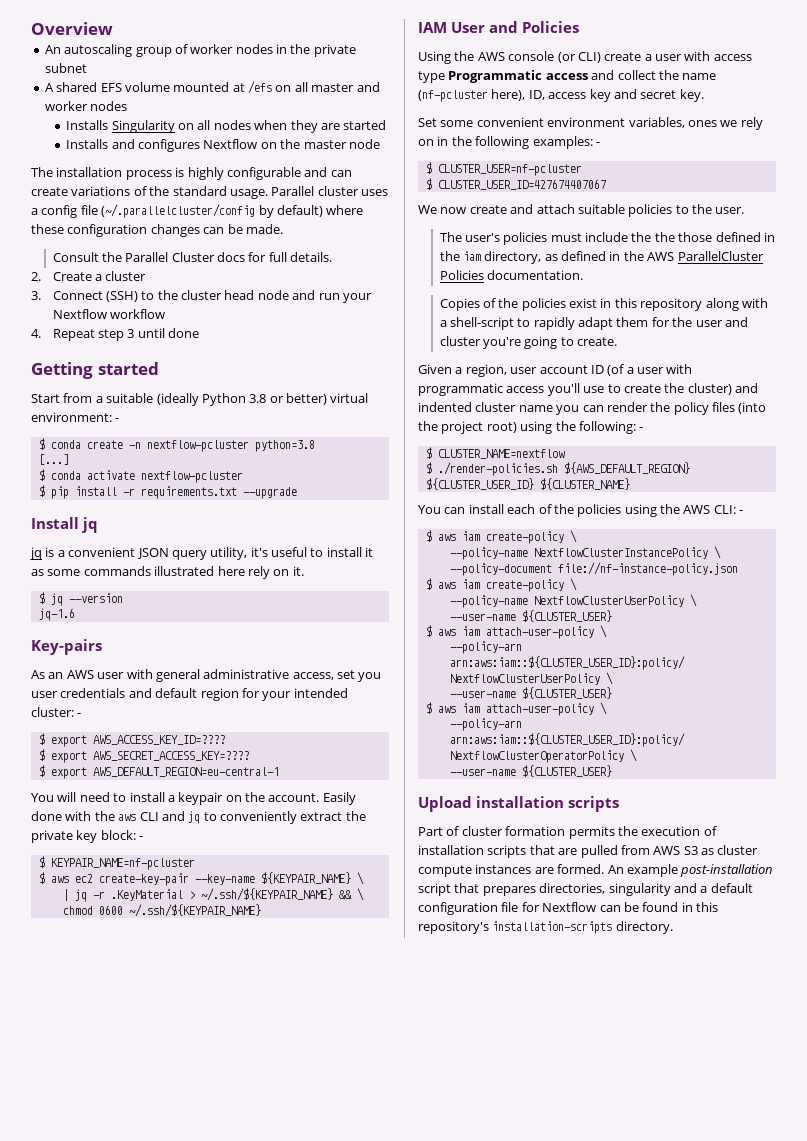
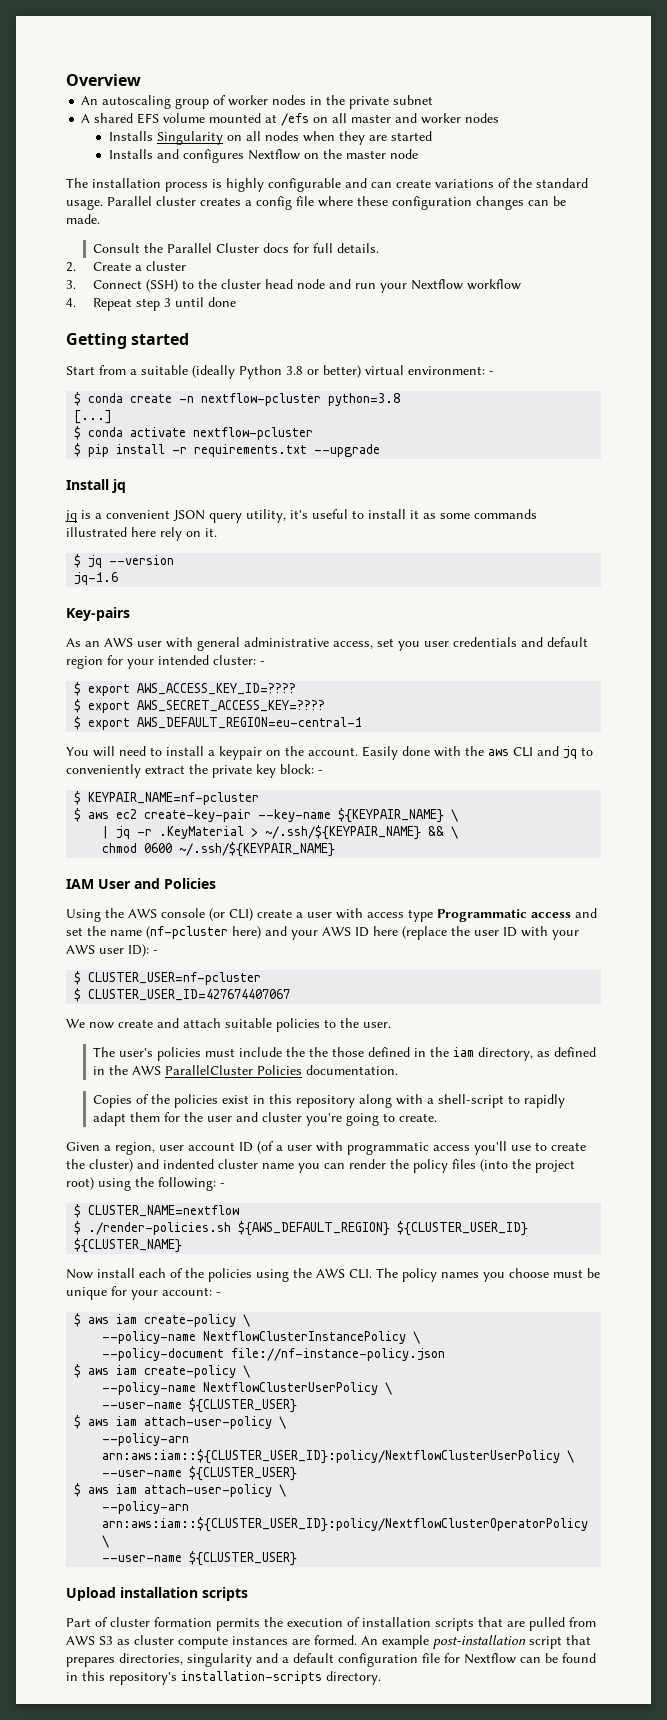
- Parallel cluster uses a config file (~/.parallelcluster/config by default) where these configuration changes can be made.
+ Parallel cluster creates a config file where these configuration changes can be made.
- Using the AWS console (or CLI) create a user with access type Programmatic access and collect the name (nf-pcluster here), ID, access key and secret key.
- Set some convenient environment variables, ones we rely on in the following examples: -
+ Using the AWS console (or CLI) create a user with access type Programmatic access and set the name (nf-pcluster here) and your AWS ID here (replace the user ID with your AWS user ID): -
- You can install each of the policies using the AWS CLI: -
+ Now install each of the policies using the AWS CLI. The policy names you choose must be unique for your account: -

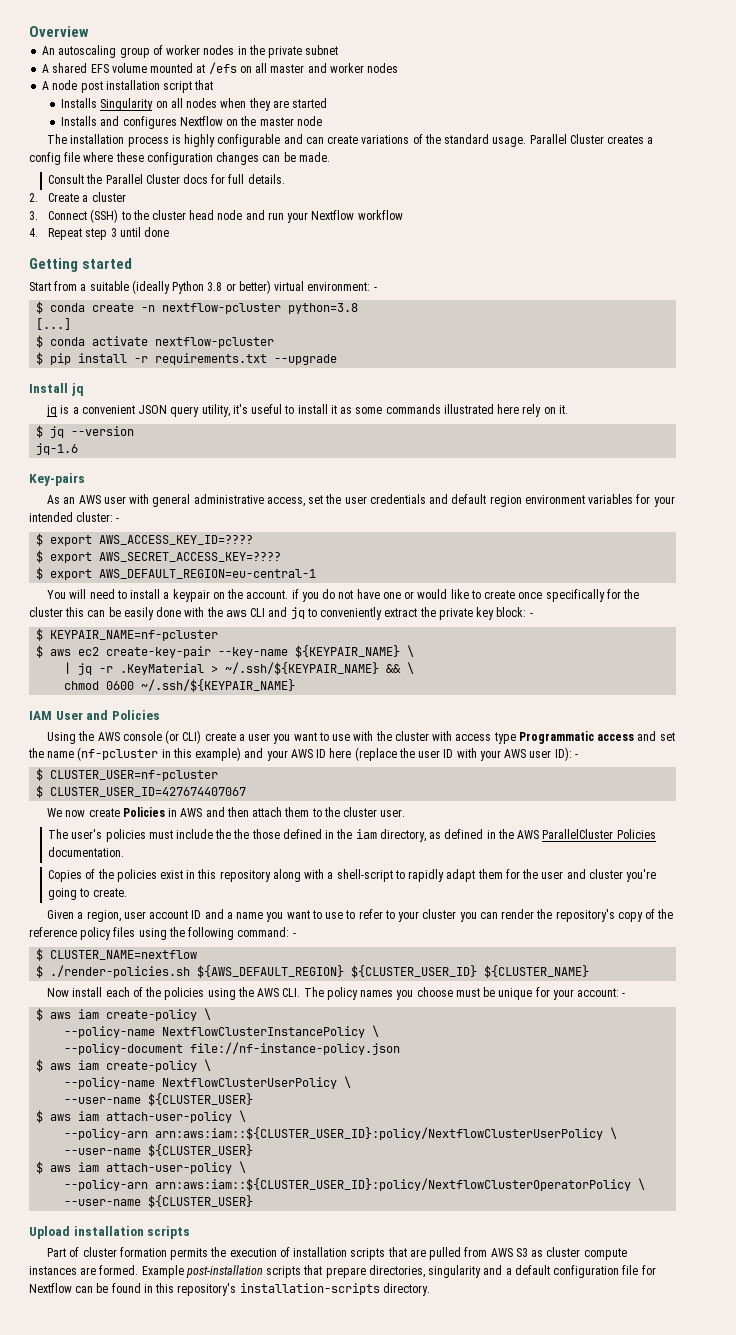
+ A node post installation script that
- Parallel cluster creates a config file where these configuration changes can be made.
+ Parallel Cluster creates a config file where these configuration changes can be made.
- As an AWS user with general administrative access, set you user credentials and default region for your intended cluster: -
+ As an AWS user with general administrative access, set the user credentials and default region environment variables for your intended cluster: -
- You will need to install a keypair on the account. Easily done with the aws CLI and jq to conveniently extract the private key block: -
+ You will need to install a keypair on the account. if you do not have one or would like to create once specifically for the cluster this can be easily done with the aws CLI and jq to conveniently extract the private key block: -
- Using the AWS console (or CLI) create a user with access type Programmatic access and set the name (nf-pcluster here) and your AWS ID here (replace the user ID with your AWS user ID): -
+ Using the AWS console (or CLI) create a user you want to use with the cluster with access type Programmatic access and set the name (nf-pcluster in this example) and your AWS ID here (replace the user ID with your AWS user ID): -
- We now create and attach suitable policies to the user.
+ We now create Policies in AWS and then attach them to the cluster user.
- Given a region, user account ID (of a user with programmatic access you'll use to create the cluster) and indented cluster name you can render the policy files (into the project root) using the following: -
+ Given a region, user account ID and a name you want to use to refer to your cluster you can render the repository's copy of the reference policy files using the following command: -
- An example post-installation script that prepares directories, singularity and a default configuration file for Nextflow can be found in this repository's installation-scripts directory.
+ Example post-installation scripts that prepare directories, singularity and a default configuration file for Nextflow can be found in this repository's installation-scripts directory.

